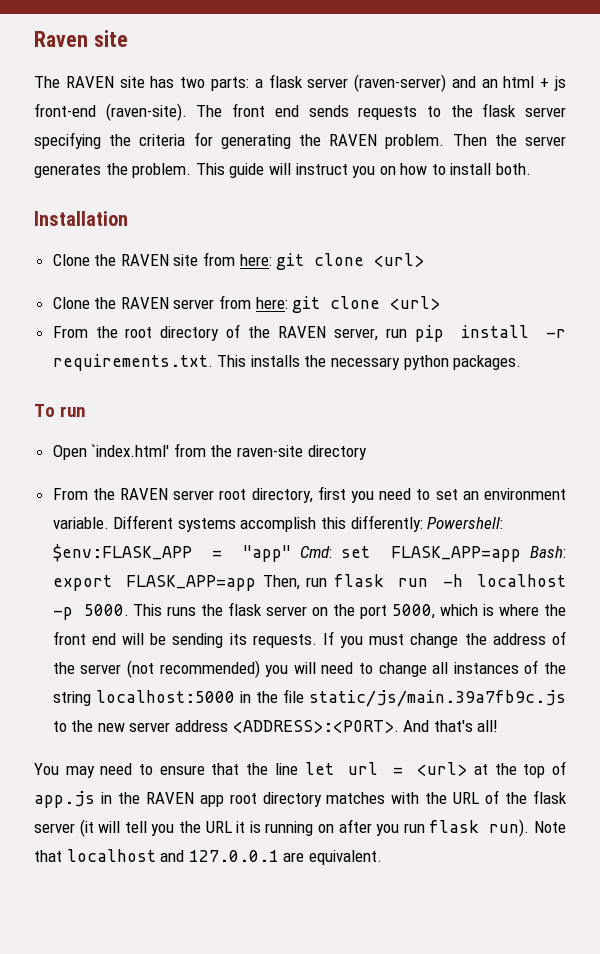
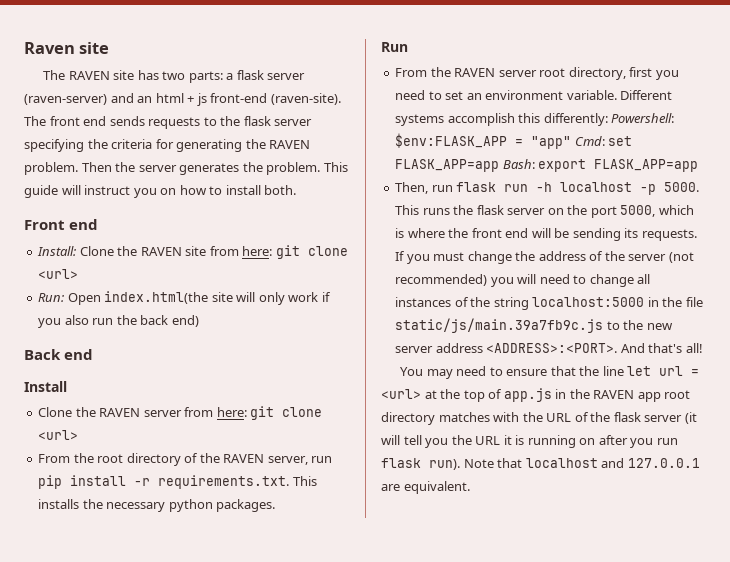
- Installation
- Clone the RAVEN site from here: git clone <url>
+ Front end
+ Install: Clone the RAVEN site from here: git clone <url>
+ Run: Open index.html(the site will only work if you also run the back end)
+ Back end
+ Install
- To run
- Open `index.html' from the raven-site directory
+ Run
- Different systems accomplish this differently: Powershell: $env:FLASK_APP = "app" Cmd: set FLASK_APP=app Bash: export FLASK_APP=app Then, run flask run -h localhost -p 5000.
+ Different systems accomplish this differently: Powershell: $env:FLASK_APP = "app" Cmd: set FLASK_APP=app Bash: export FLASK_APP=app
+ Then, run flask run -h localhost -p 5000.

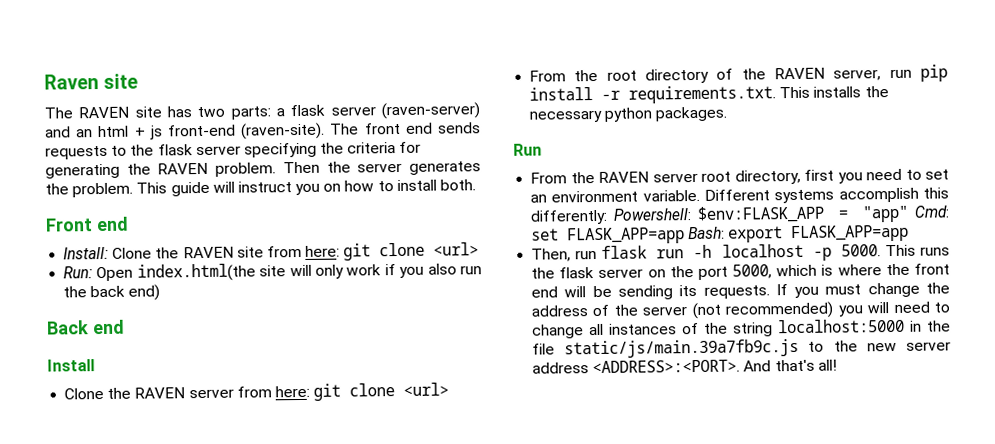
- You may need to ensure that the line let url = <url> at the top of app.js in the RAVEN app root directory matches with the URL of the flask server (it will tell you the URL it is running on after you run flask run). Note that localhost and 127.0.0.1 are equivalent.

